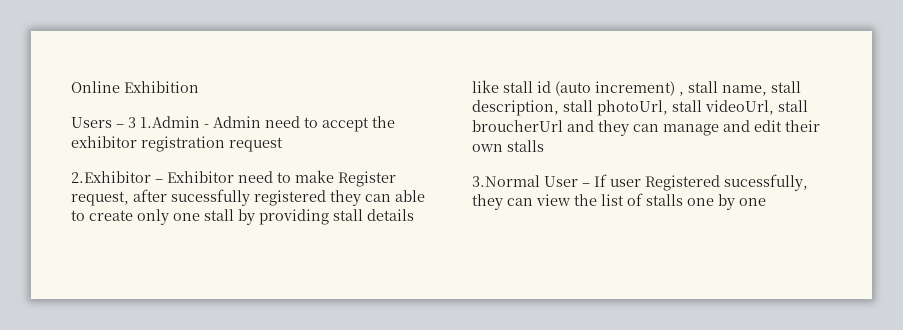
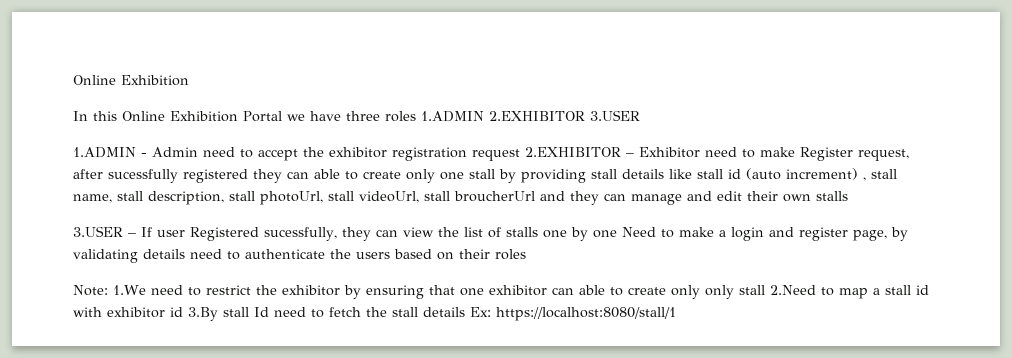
- Users – 3 1.Admin - Admin need to accept the exhibitor registration request
- 2.Exhibitor – Exhibitor need to make Register request, after sucessfully registered they can able to create only one stall by providing stall details like stall id (auto increment) , stall name, stall description, stall photoUrl, stall videoUrl, stall broucherUrl and they can manage and edit their own stalls
+ In this Online Exhibition Portal we have three roles 1.ADMIN 2.EXHIBITOR 3.USER
+ 1.ADMIN - Admin need to accept the exhibitor registration request 2.EXHIBITOR – Exhibitor need to make Register request, after sucessfully registered they can able to create only one stall by providing stall details like stall id (auto increment) , stall name, stall description, stall photoUrl, stall videoUrl, stall broucherUrl and they can manage and edit their own stalls
- 3.Normal User – If user Registered sucessfully, they can view the list of stalls one by one
+ 3.USER – If user Registered sucessfully, they can view the list of stalls one by one Need to make a login and register page, by validating details need to authenticate the users based on their roles
+ Note: 1.We need to restrict the exhibitor by ensuring that one exhibitor can able to create only only stall 2.Need to map a stall id with exhibitor id 3.By stall Id need to fetch the stall details Ex: https://localhost:8080/stall/1

